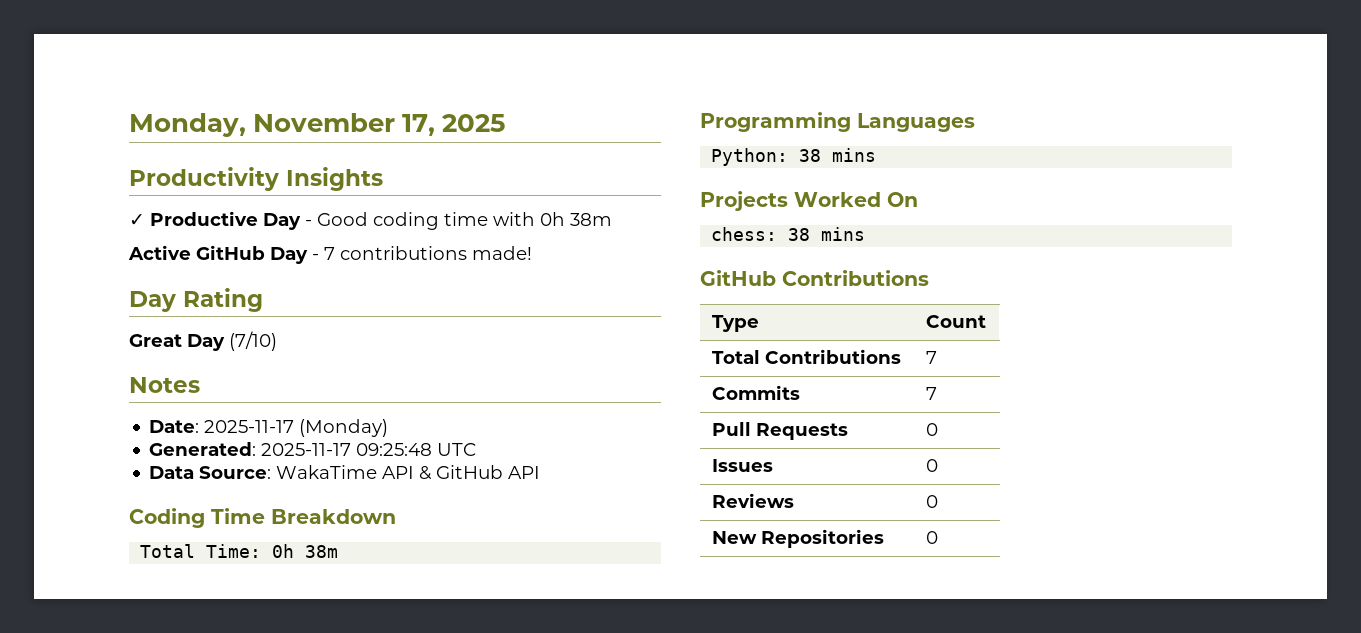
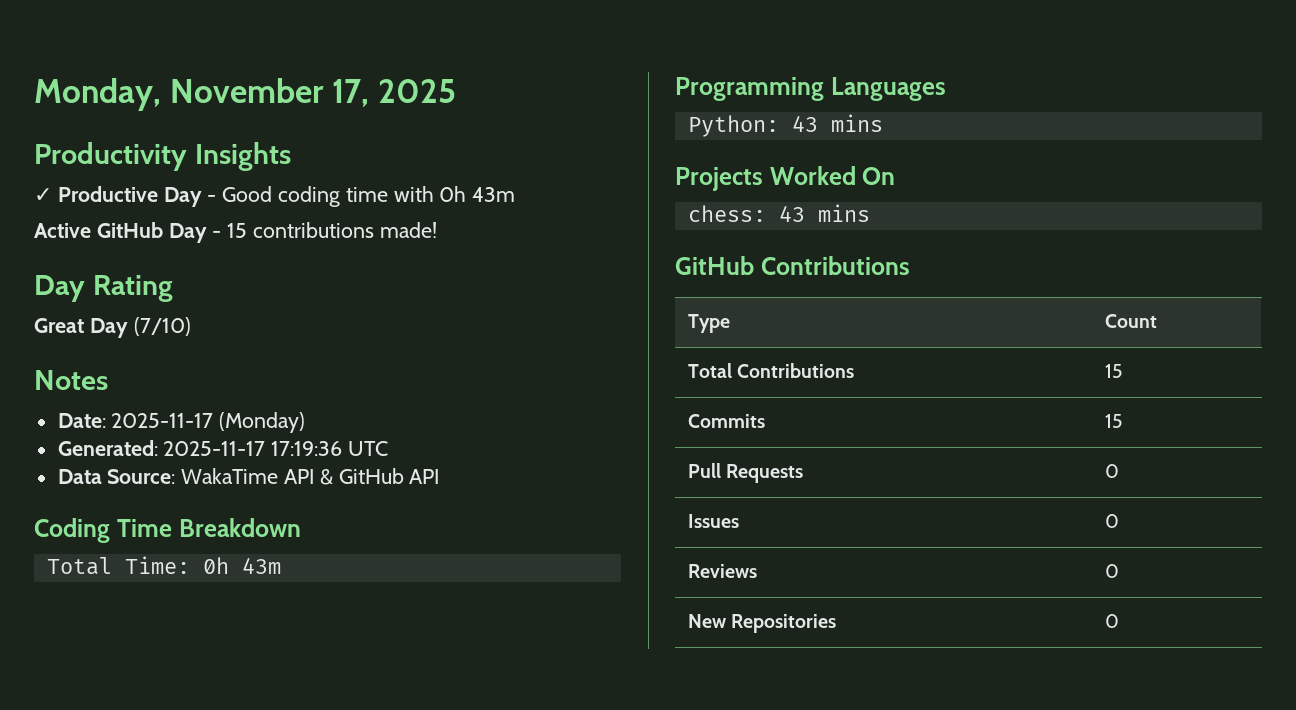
- ✓ Productive Day - Good coding time with 0h 38m
+ ✓ Productive Day - Good coding time with 0h 43m
- Active GitHub Day - 7 contributions made!
+ Active GitHub Day - 15 contributions made!
- Generated: 2025-11-17 09:25:48 UTC
+ Generated: 2025-11-17 17:19:36 UTC
- Total Time: 0h 38m
+ Total Time: 0h 43m
- Python: 38 mins
+ Python: 43 mins
- chess: 38 mins
+ chess: 43 mins
- Total Contributions | 7
+ Total Contributions | 15
- Commits | 7
+ Commits | 15

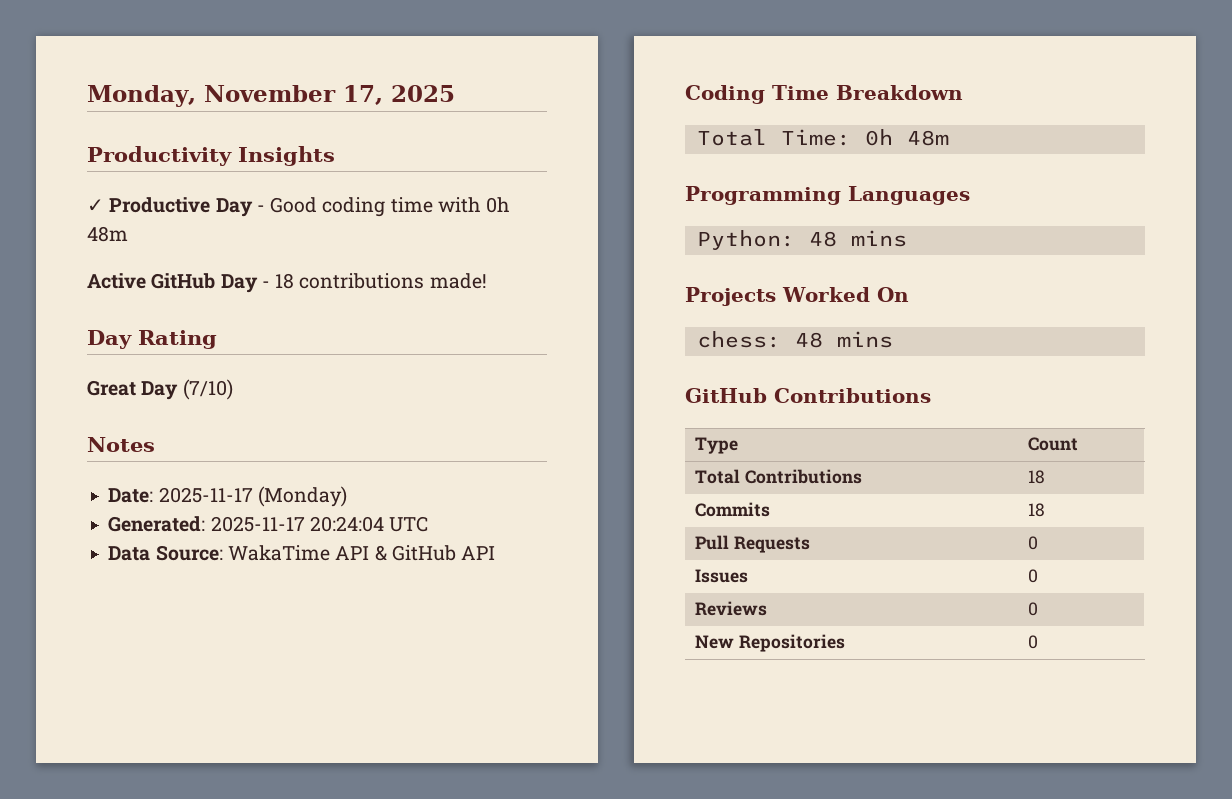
- ✓ Productive Day - Good coding time with 0h 43m
+ ✓ Productive Day - Good coding time with 0h 48m
- Active GitHub Day - 15 contributions made!
+ Active GitHub Day - 18 contributions made!
- Generated: 2025-11-17 17:19:36 UTC
+ Generated: 2025-11-17 20:24:04 UTC
- Total Time: 0h 43m
+ Total Time: 0h 48m
- Python: 43 mins
+ Python: 48 mins
- chess: 43 mins
+ chess: 48 mins
- Total Contributions | 15
+ Total Contributions | 18
- Commits | 15
+ Commits | 18

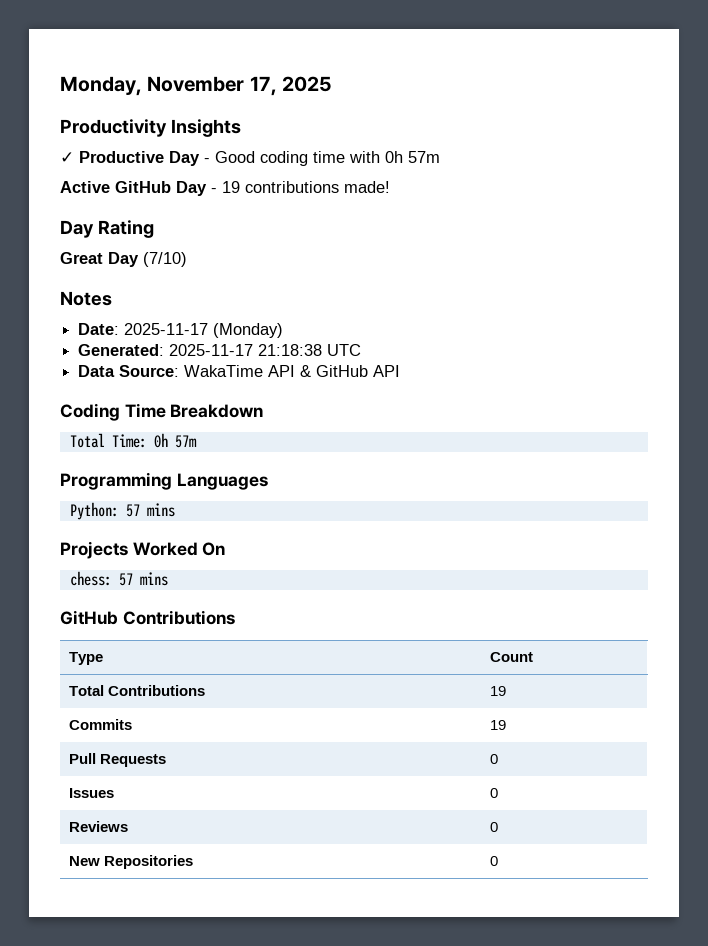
- ✓ Productive Day - Good coding time with 0h 48m
+ ✓ Productive Day - Good coding time with 0h 57m
- Active GitHub Day - 18 contributions made!
+ Active GitHub Day - 19 contributions made!
- Generated: 2025-11-17 20:24:04 UTC
+ Generated: 2025-11-17 21:18:38 UTC
- Total Time: 0h 48m
+ Total Time: 0h 57m
- Python: 48 mins
+ Python: 57 mins
- chess: 48 mins
+ chess: 57 mins
- Total Contributions | 18
+ Total Contributions | 19
- Commits | 18
+ Commits | 19

